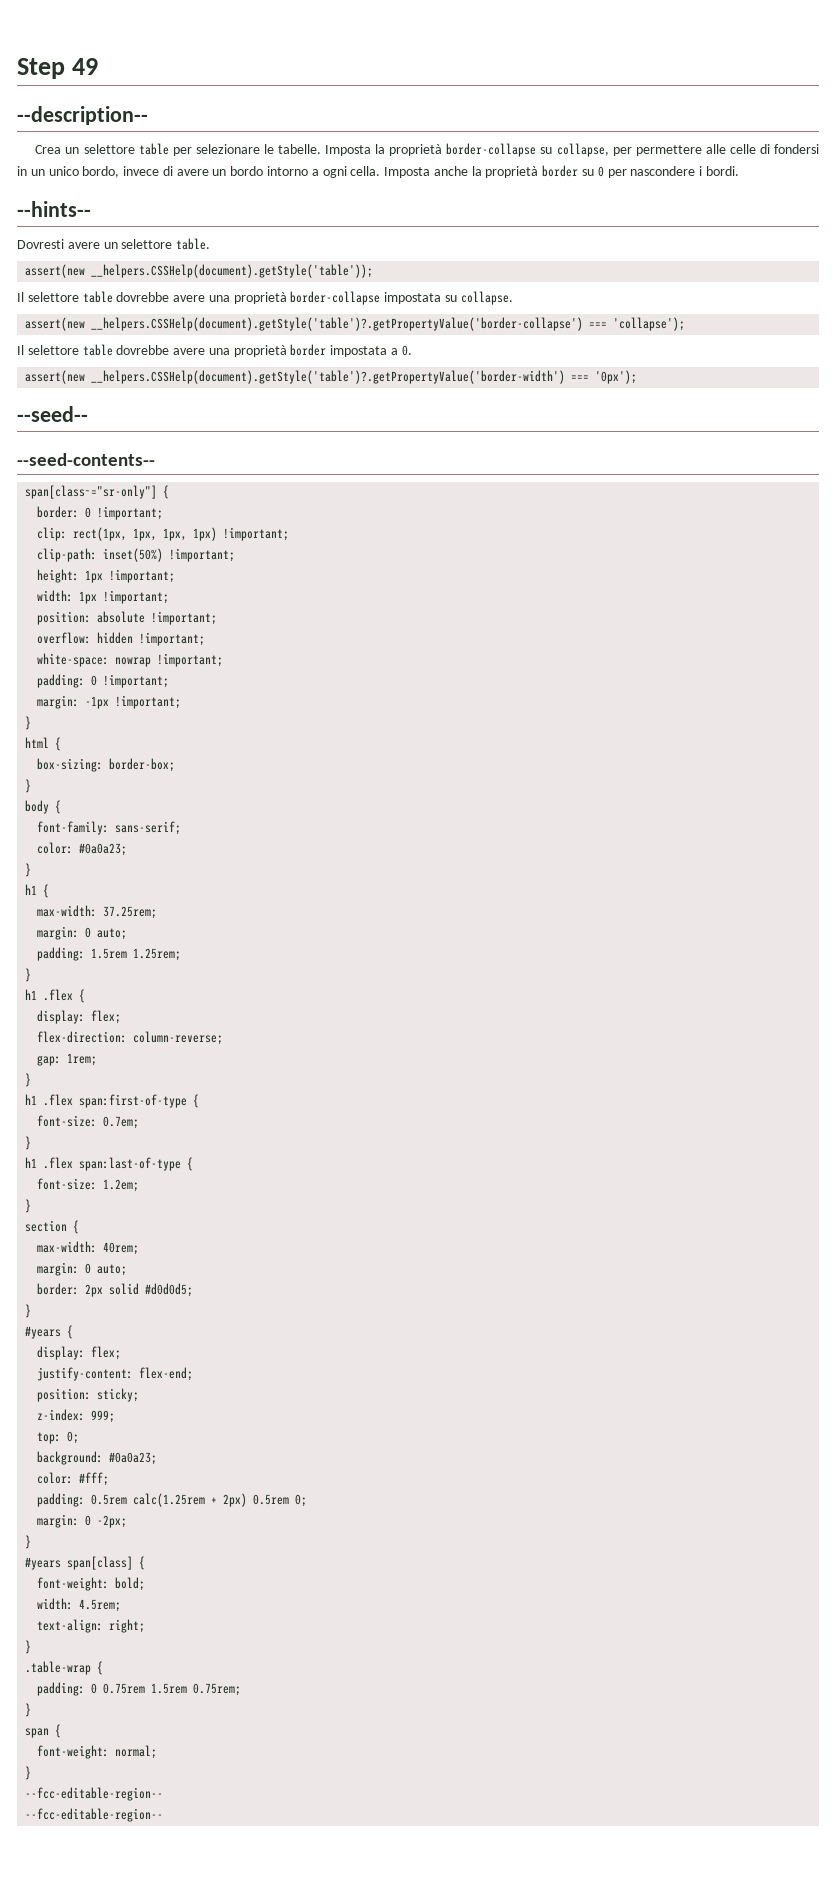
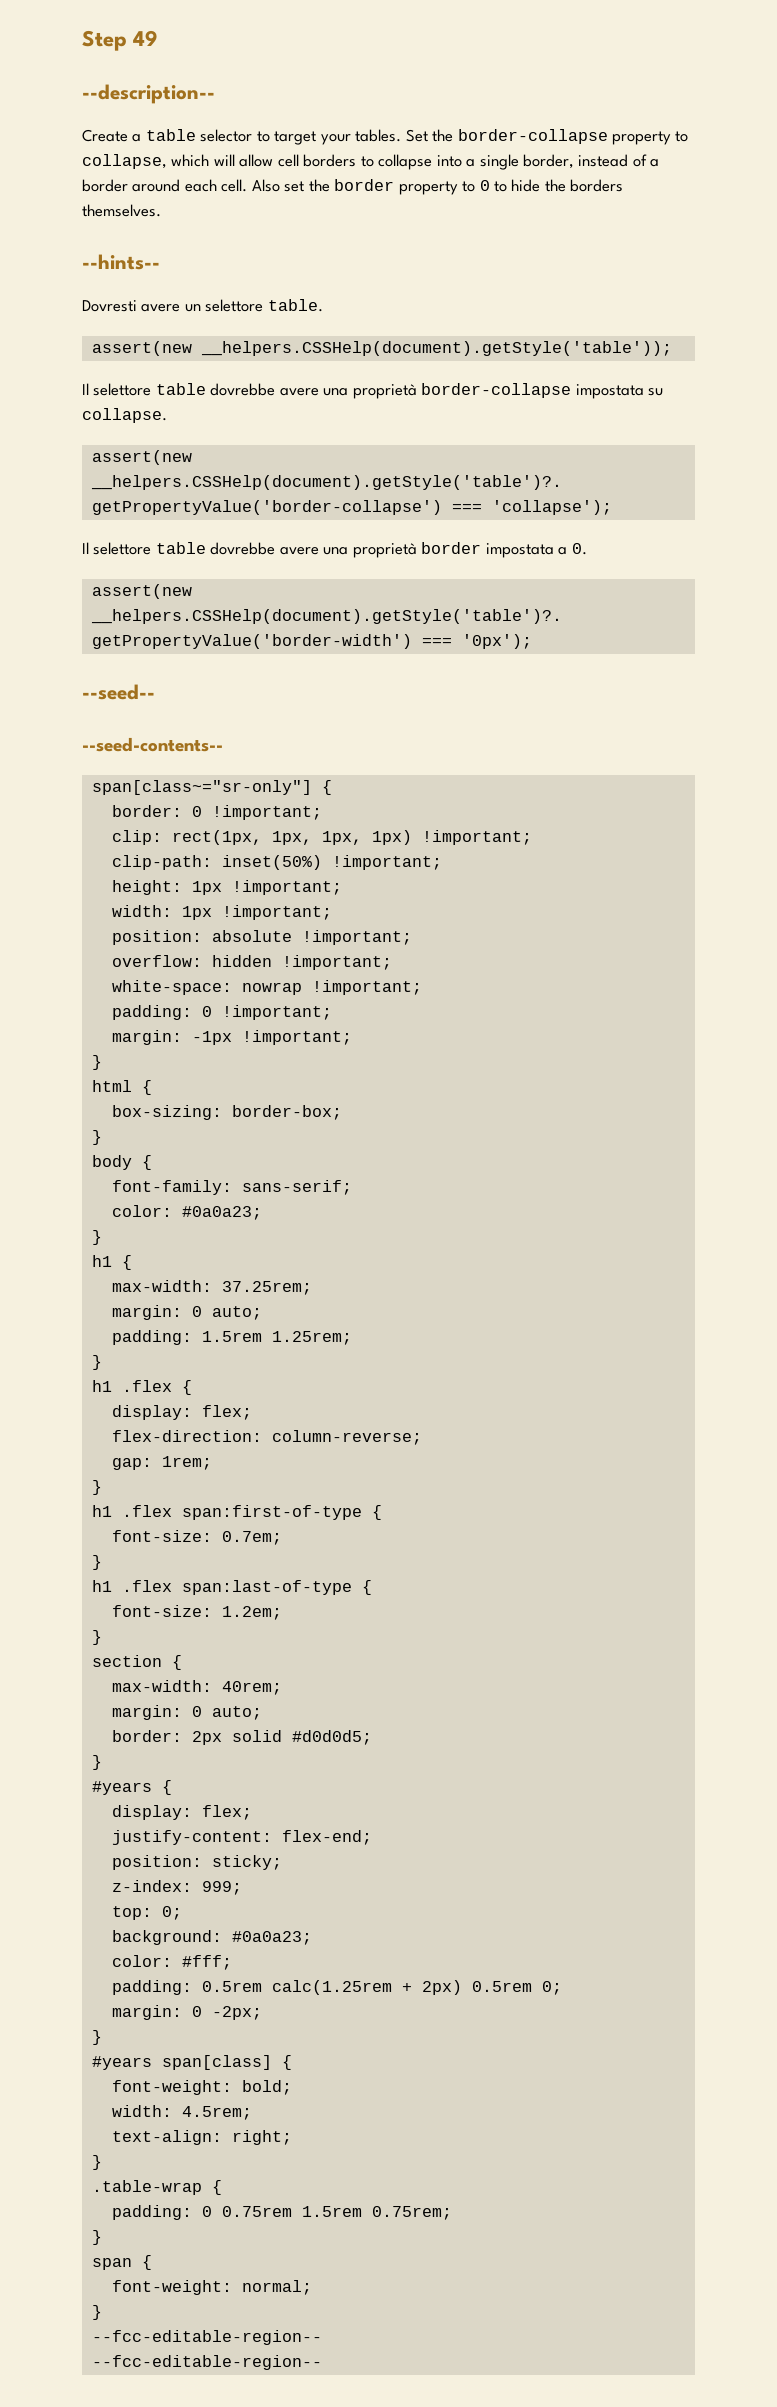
- Crea un selettore table per selezionare le tabelle. Imposta la proprietà border-collapse su collapse, per permettere alle celle di fondersi in un unico bordo, invece di avere un bordo intorno a ogni cella. Imposta anche la proprietà border su 0 per nascondere i bordi.
+ Create a table selector to target your tables. Set the border-collapse property to collapse, which will allow cell borders to collapse into a single border, instead of a border around each cell. Also set the border property to 0 to hide the borders themselves.

